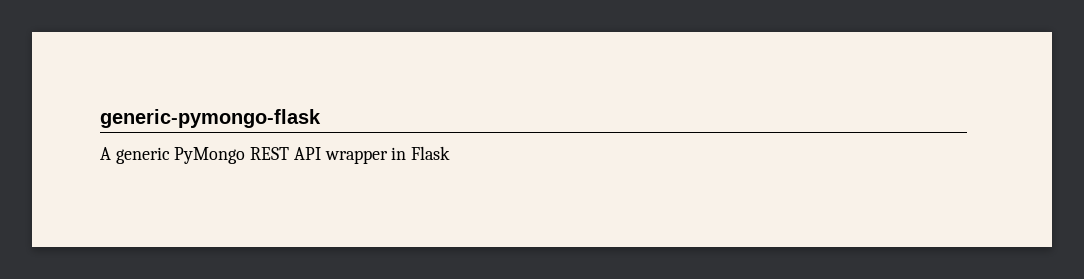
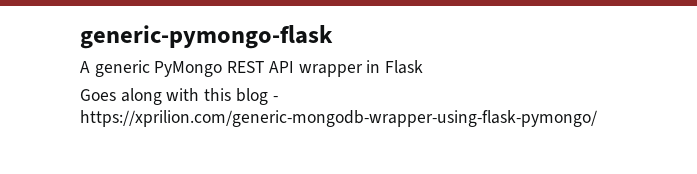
+ Goes along with this blog - https://xprilion.com/generic-mongodb-wrapper-using-flask-pymongo/

